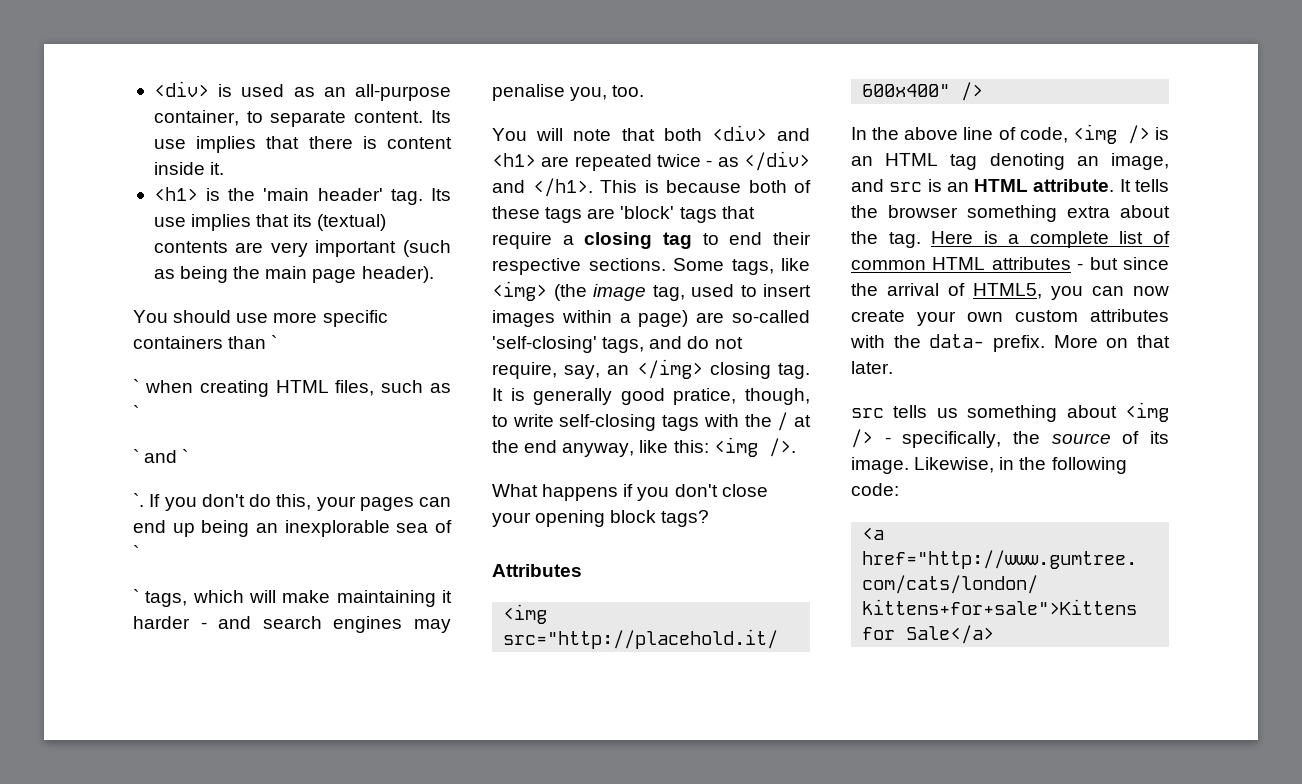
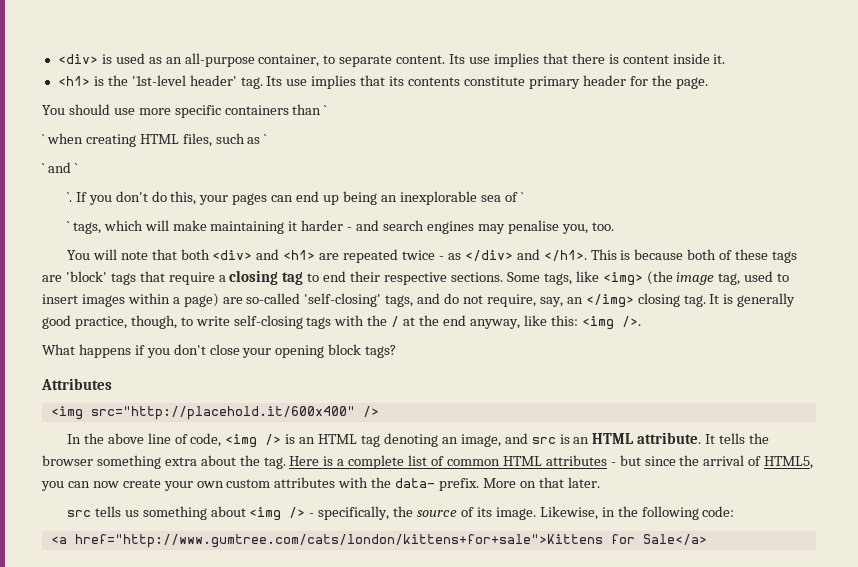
- <h1> is the 'main header' tag.
+ <h1> is the '1st-level header' tag.
- Its use implies that its (textual) contents are very important (such as being the main page header).
+ Its use implies that its contents constitute primary header for the page.
- It is generally good pratice, though, to write self-closing tags with the / at the end anyway, like this: <img />.
+ It is generally good practice, though, to write self-closing tags with the / at the end anyway, like this: <img />.

